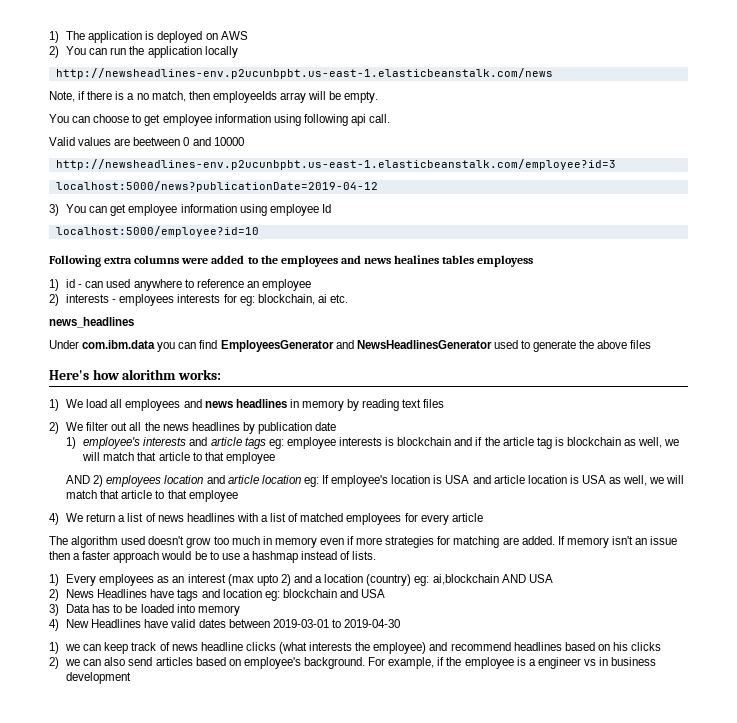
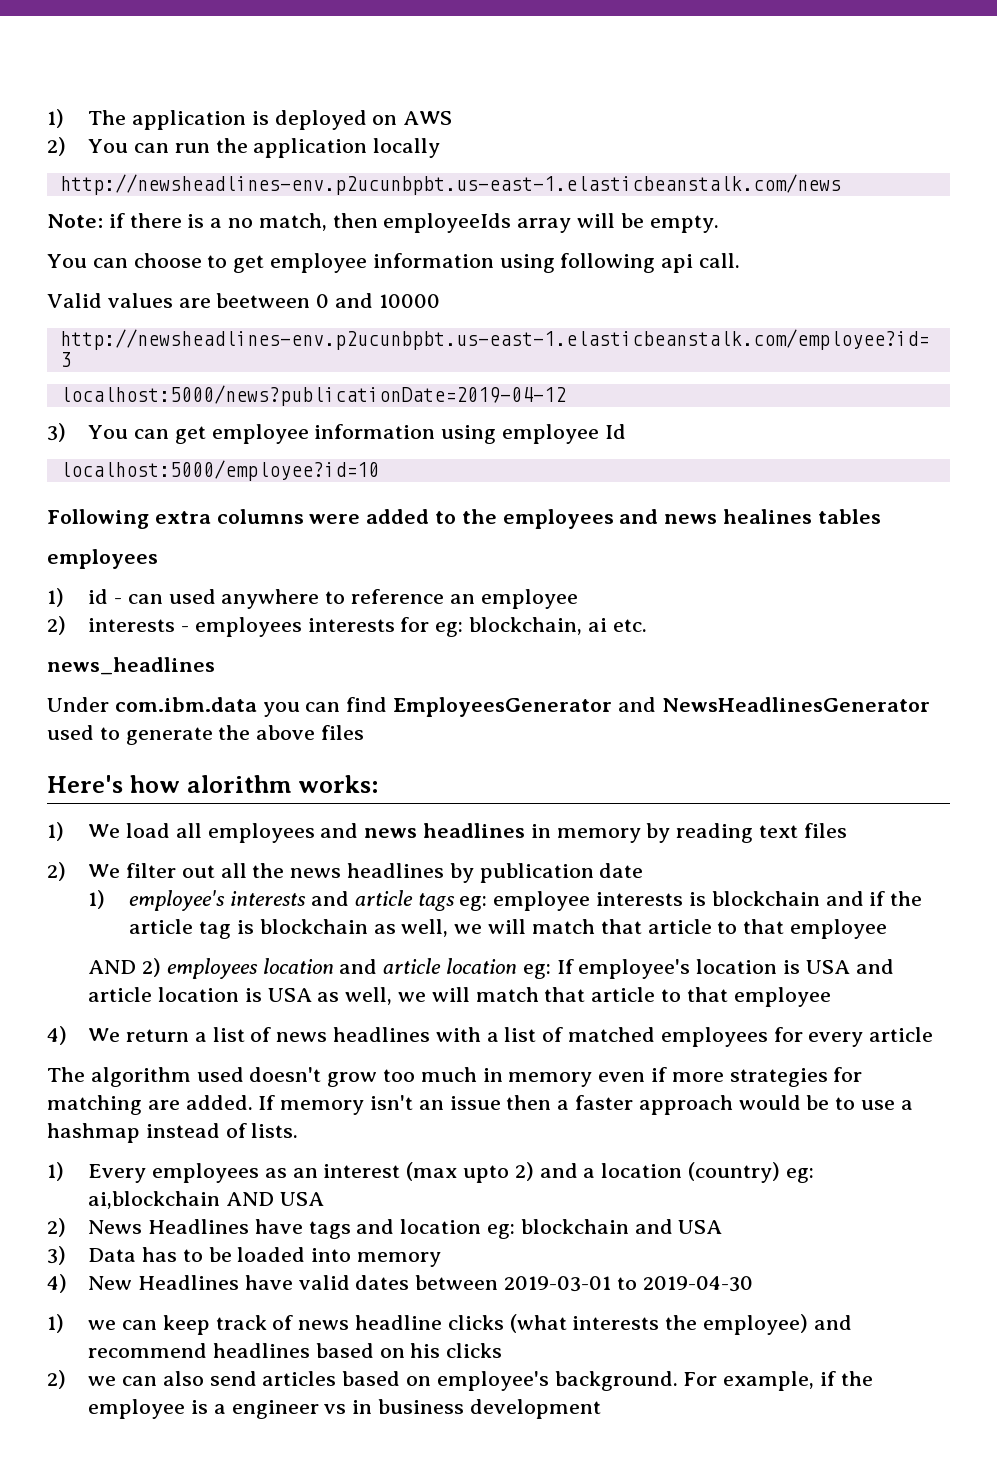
- Note, if there is a no match, then employeeIds array will be empty.
+ Note: if there is a no match, then employeeIds array will be empty.
- Following extra columns were added to the employees and news healines tables employess
+ Following extra columns were added to the employees and news healines tables
+ employees

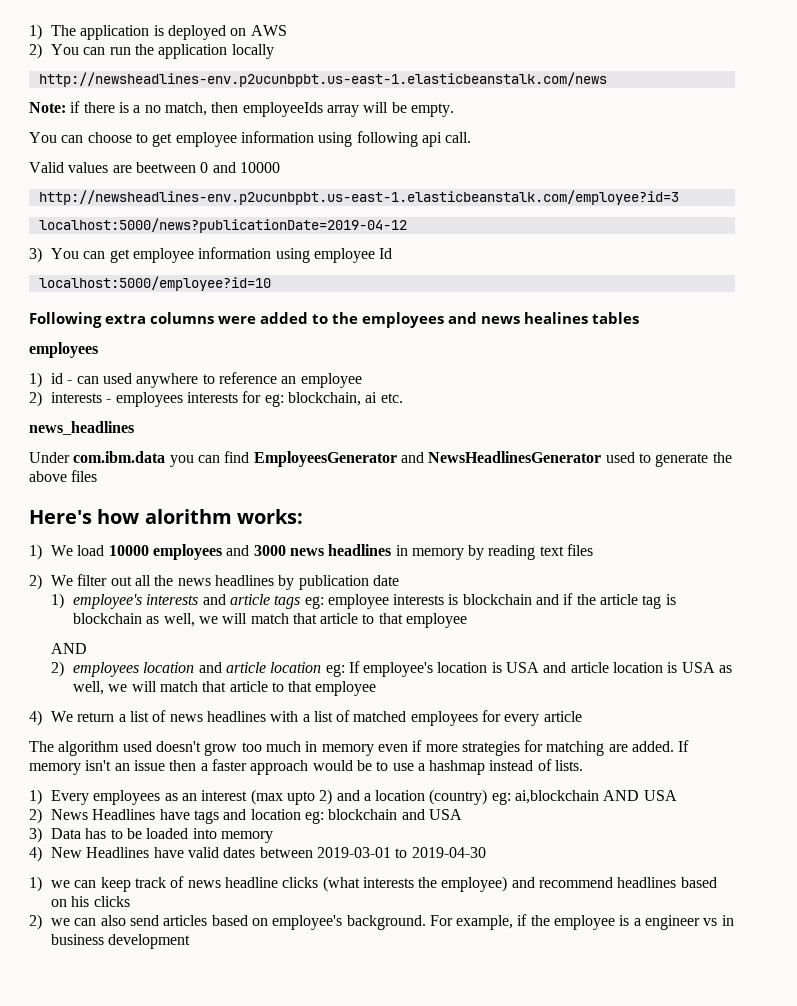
- 1) We load all employees and news headlines in memory by reading text files
+ 1) We load 10000 employees and 3000 news headlines in memory by reading text files
  1) employee's interests and article tags eg: employee interests is blockchain and if the article tag is blockchain as well, we will match that article to that employee
- AND 2) employees location and article location eg: If employee's location is USA and article location is USA as well, we will match that article to that employee
+ AND
+ 2) employees location and article location eg: If employee's location is USA and article location is USA as well, we will match that article to that employee

